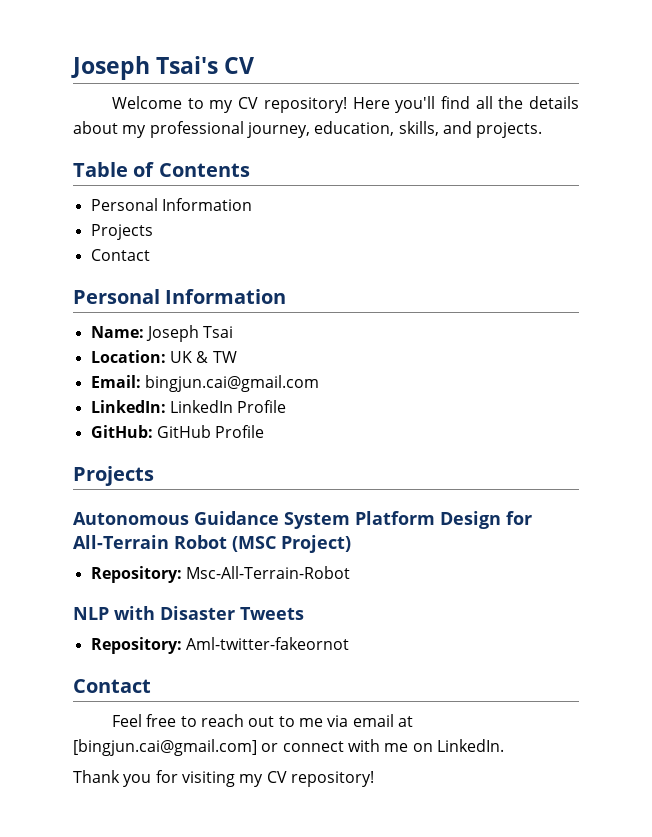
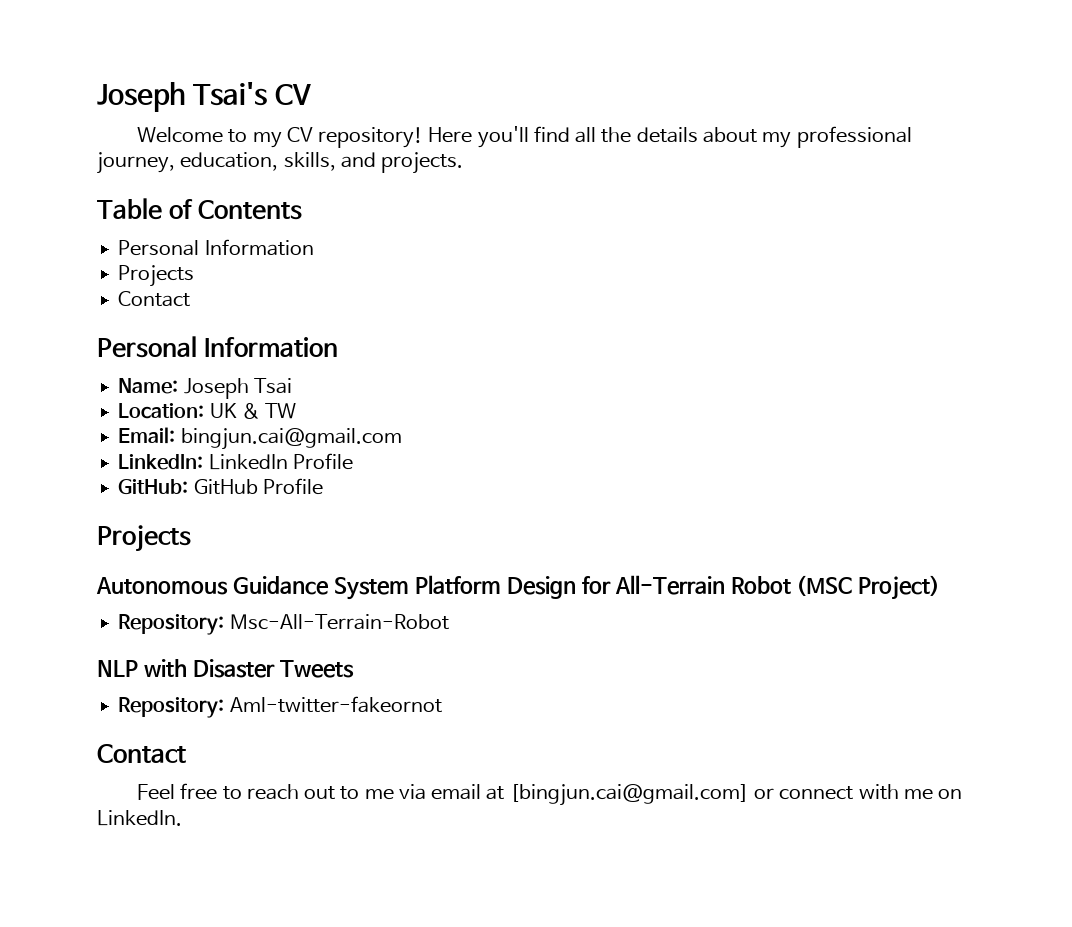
- Thank you for visiting my CV repository!

